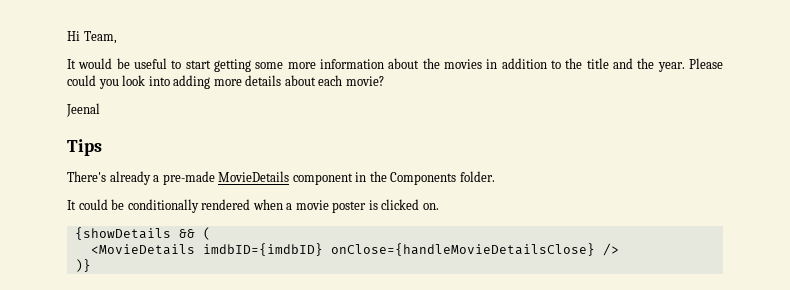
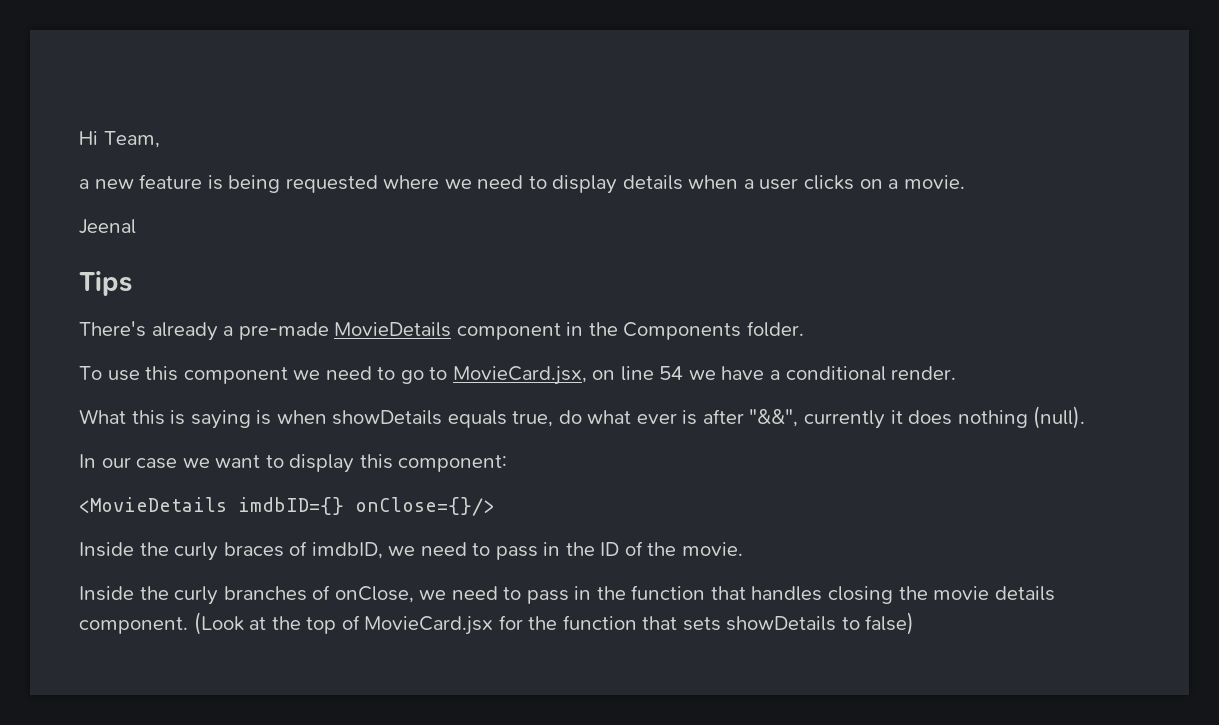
- It would be useful to start getting some more information about the movies in addition to the title and the year. Please could you look into adding more details about each movie?
+ a new feature is being requested where we need to display details when a user clicks on a movie.
- It could be conditionally rendered when a movie poster is clicked on.
- {showDetails && (
- <MovieDetails imdbID={imdbID} onClose={handleMovieDetailsClose} />
- )}
+ To use this component we need to go to MovieCard.jsx, on line 54 we have a conditional render.
+ What this is saying is when showDetails equals true, do what ever is after "&&", currently it does nothing (null).
+ In our case we want to display this component:
+ <MovieDetails imdbID={} onClose={}/>
+ Inside the curly braces of imdbID, we need to pass in the ID of the movie.
+ Inside the curly branches of onClose, we need to pass in the function that handles closing the movie details component. (Look at the top of MovieCard.jsx for the function that sets showDetails to false)

